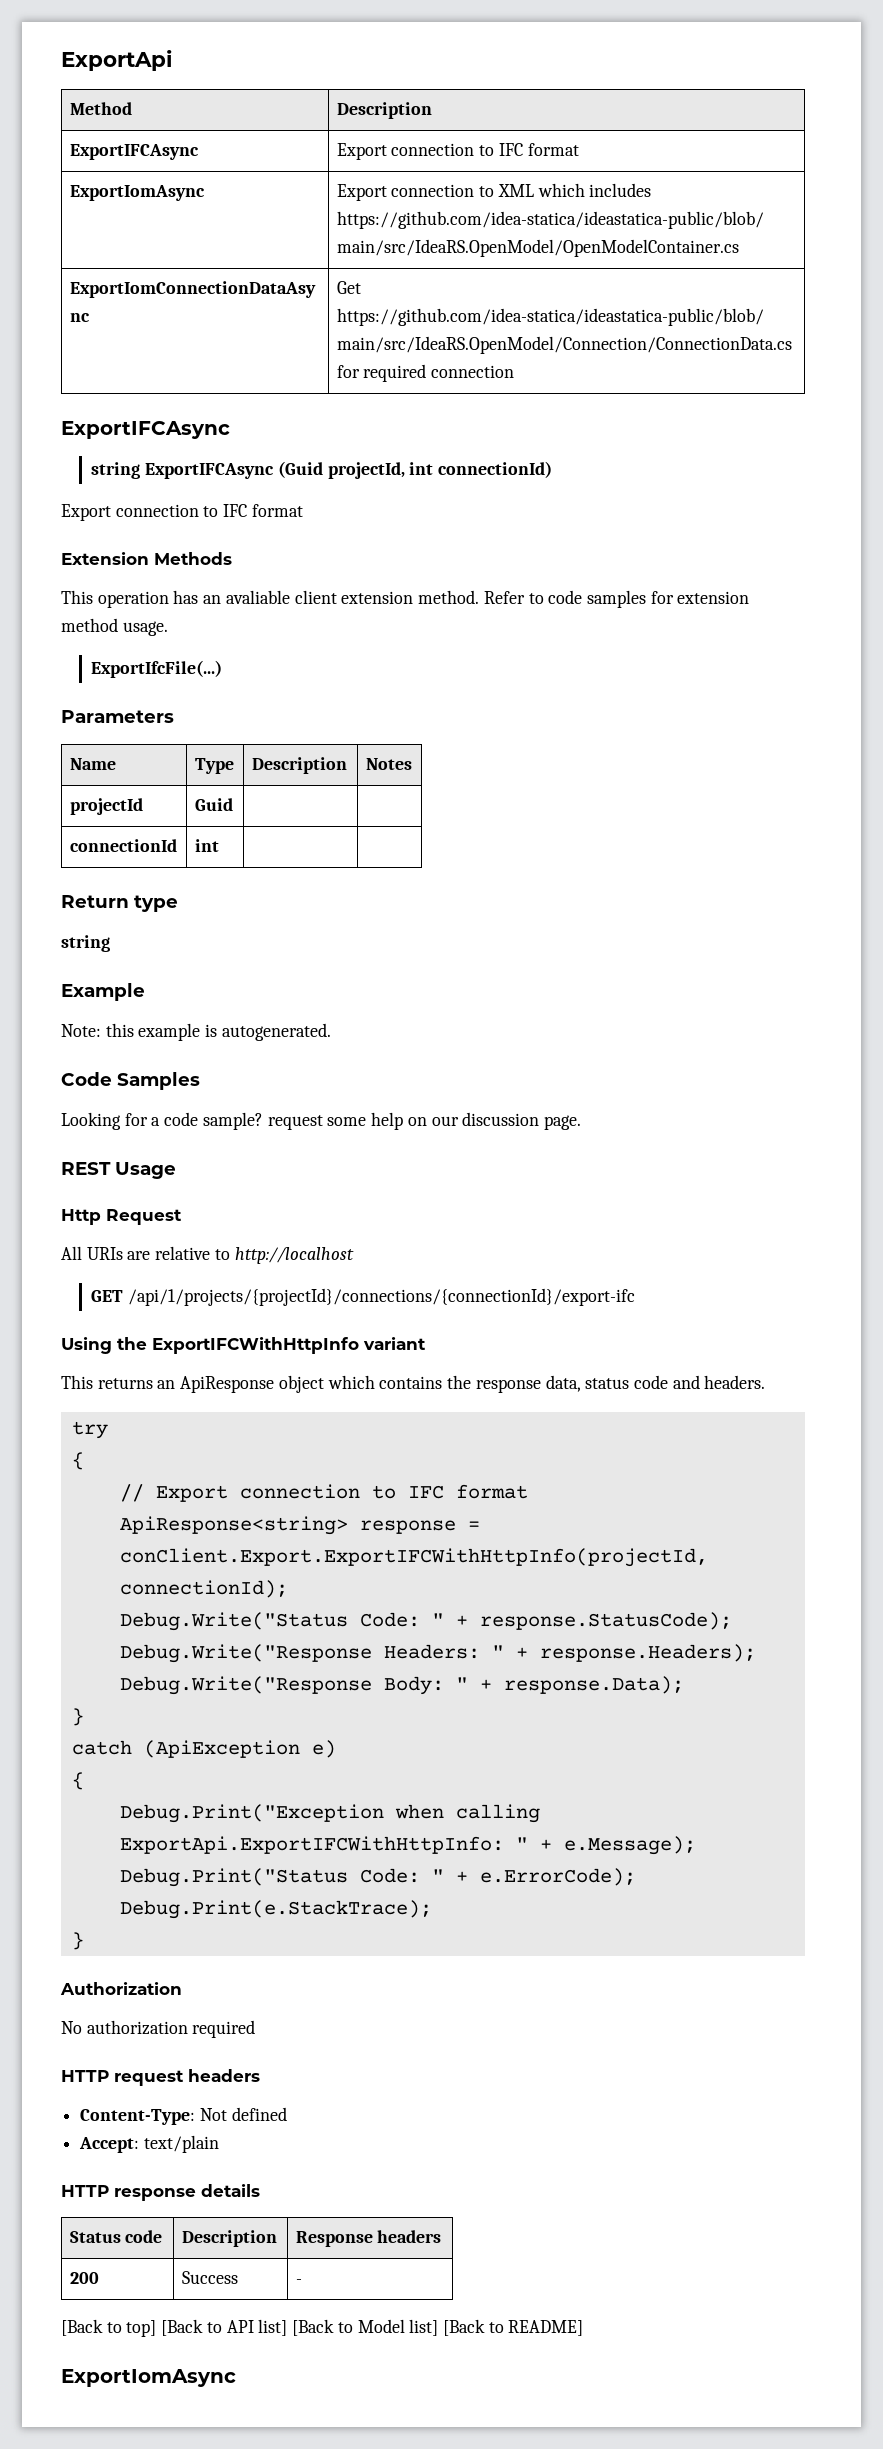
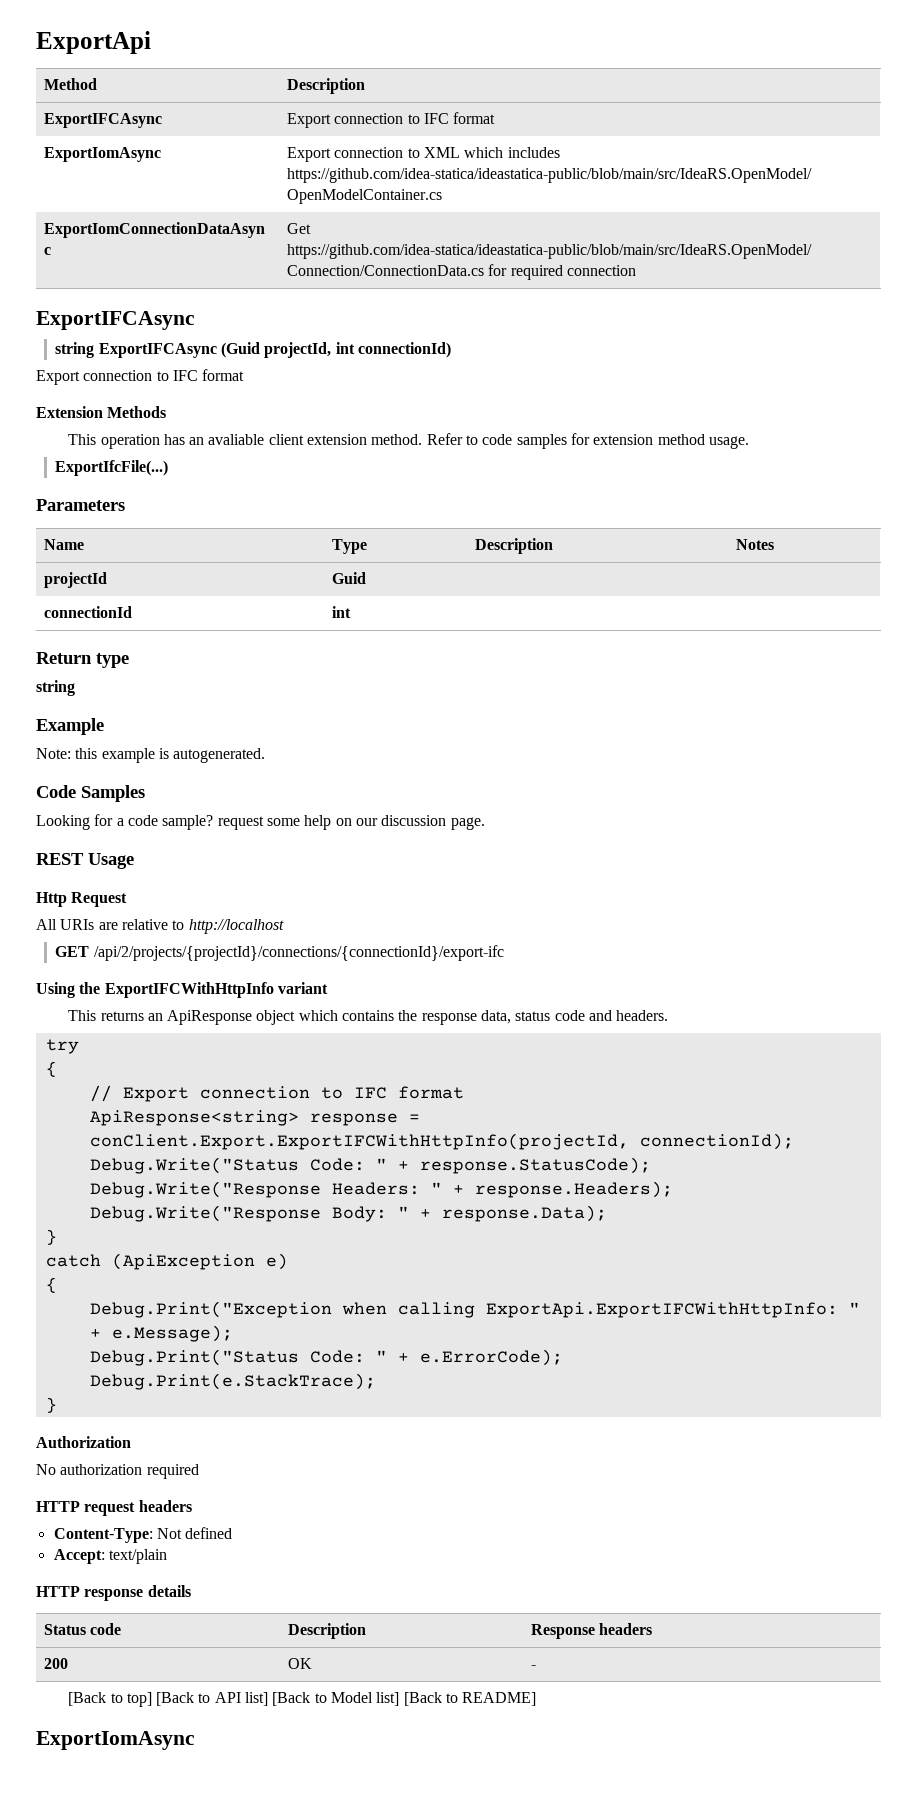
- GET /api/1/projects/{projectId}/connections/{connectionId}/export-ifc
+ GET /api/2/projects/{projectId}/connections/{connectionId}/export-ifc
- 200 | Success | -
+ 200 | OK | -

